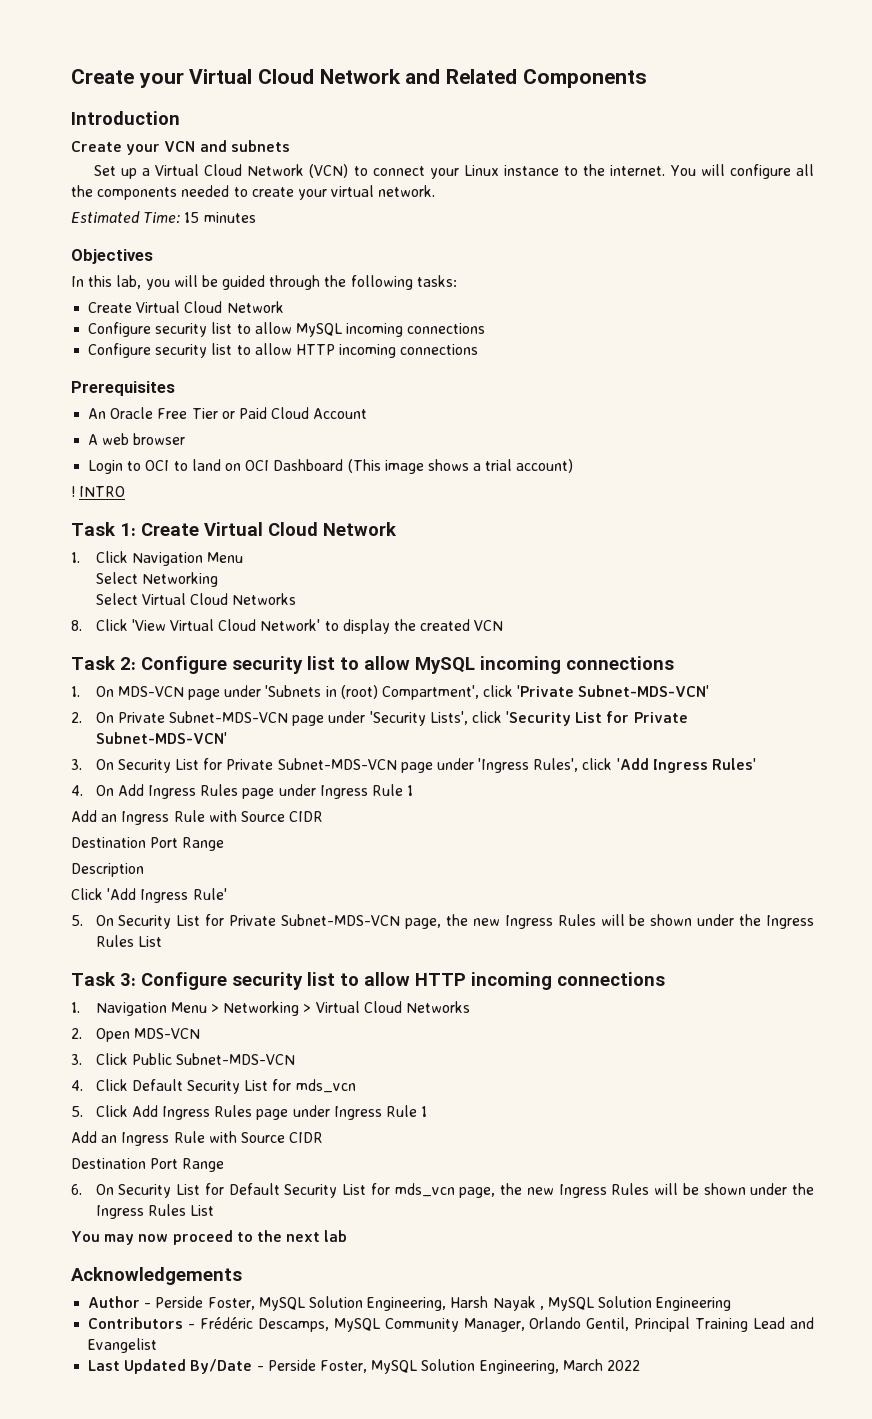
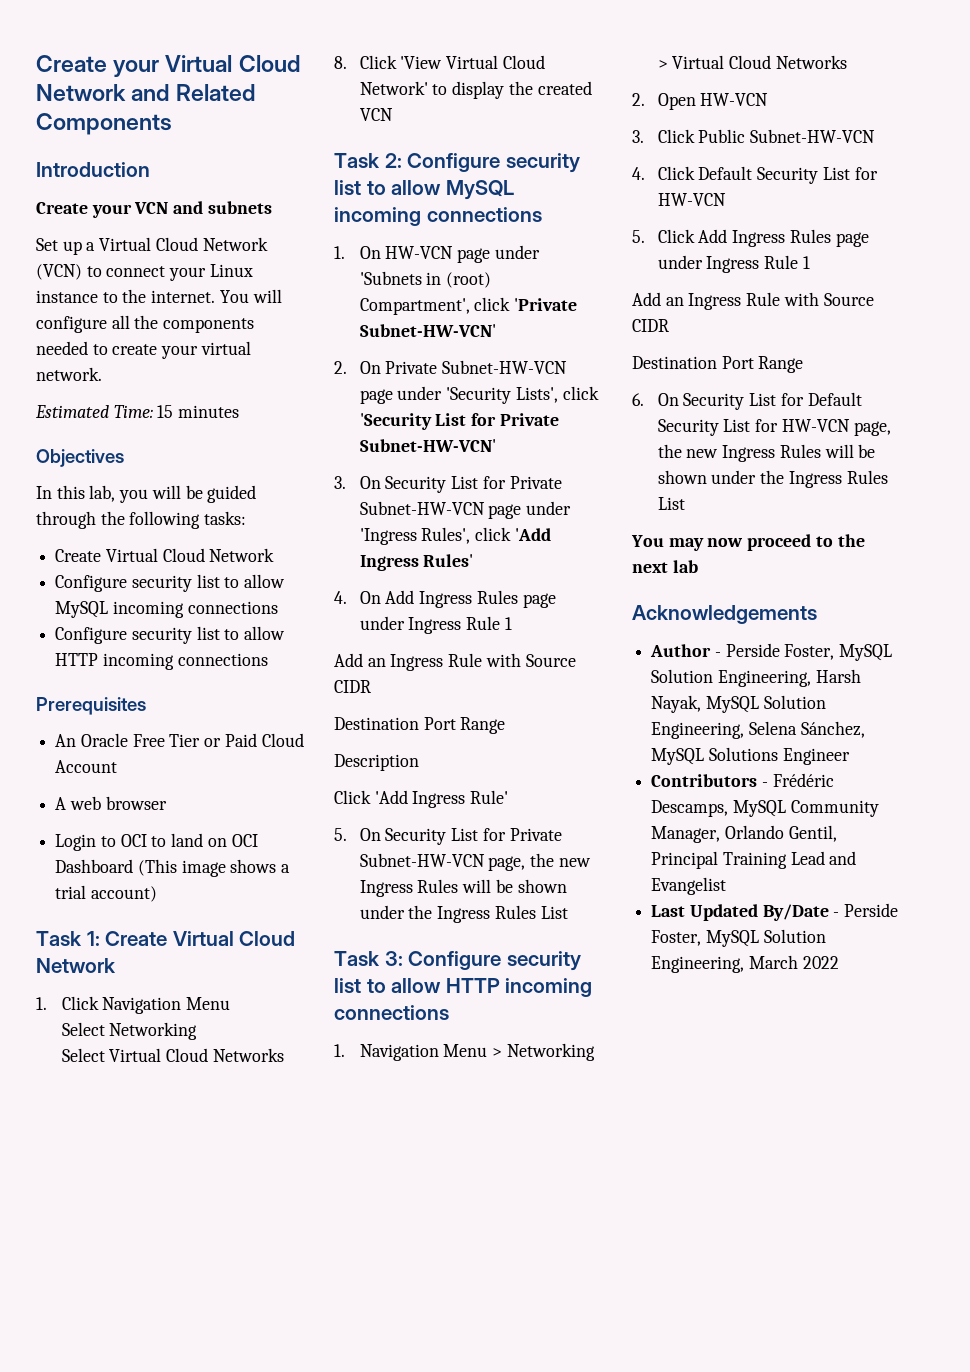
- ! INTRO
- 1. On MDS-VCN page under 'Subnets in (root) Compartment', click 'Private Subnet-MDS-VCN'
+ 1. On HW-VCN page under 'Subnets in (root) Compartment', click 'Private Subnet-HW-VCN'
- 2. On Private Subnet-MDS-VCN page under 'Security Lists', click 'Security List for Private Subnet-MDS-VCN'
+ 2. On Private Subnet-HW-VCN page under 'Security Lists', click 'Security List for Private Subnet-HW-VCN'
- 3. On Security List for Private Subnet-MDS-VCN page under 'Ingress Rules', click 'Add Ingress Rules'
+ 3. On Security List for Private Subnet-HW-VCN page under 'Ingress Rules', click 'Add Ingress Rules'
- 5. On Security List for Private Subnet-MDS-VCN page, the new Ingress Rules will be shown under the Ingress Rules List
+ 5. On Security List for Private Subnet-HW-VCN page, the new Ingress Rules will be shown under the Ingress Rules List
- 2. Open MDS-VCN
+ 2. Open HW-VCN
- 3. Click Public Subnet-MDS-VCN
+ 3. Click Public Subnet-HW-VCN
- 4. Click Default Security List for mds_vcn
+ 4. Click Default Security List for HW-VCN
- 6. On Security List for Default Security List for mds_vcn page, the new Ingress Rules will be shown under the Ingress Rules List
+ 6. On Security List for Default Security List for HW-VCN page, the new Ingress Rules will be shown under the Ingress Rules List
- Author - Perside Foster, MySQL Solution Engineering, Harsh Nayak , MySQL Solution Engineering
+ Author - Perside Foster, MySQL Solution Engineering, Harsh Nayak, MySQL Solution Engineering, Selena Sánchez, MySQL Solutions Engineer

